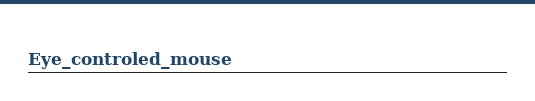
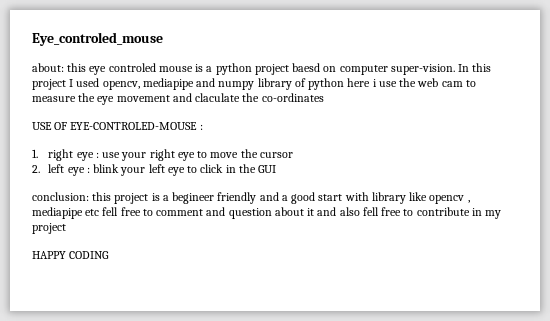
+ about: this eye controled mouse is a python project baesd on computer super-vision. In this project I used opencv, mediapipe and numpy library of python here i use the web cam to measure the eye movement and claculate the co-ordinates
+ USE OF EYE-CONTROLED-MOUSE :
+ 1. right eye : use your right eye to move the cursor
+ 2. left eye : blink your left eye to click in the GUI
+ conclusion: this project is a begineer friendly and a good start with library like opencv , mediapipe etc fell free to comment and question about it and also fell free to contribute in my project
+ HAPPY CODING

